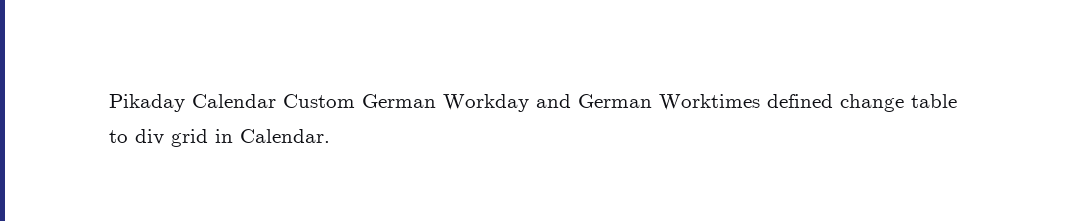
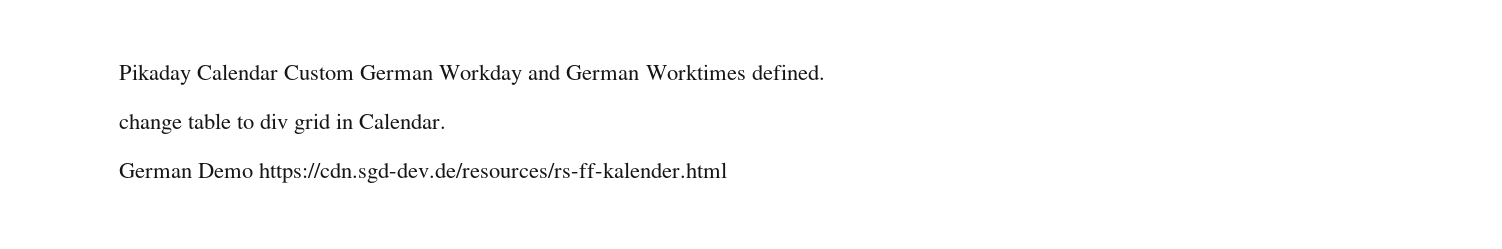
- Pikaday Calendar Custom German Workday and German Worktimes defined change table to div grid in Calendar.
+ Pikaday Calendar Custom German Workday and German Worktimes defined.
+ change table to div grid in Calendar.
+ German Demo https://cdn.sgd-dev.de/resources/rs-ff-kalender.html

